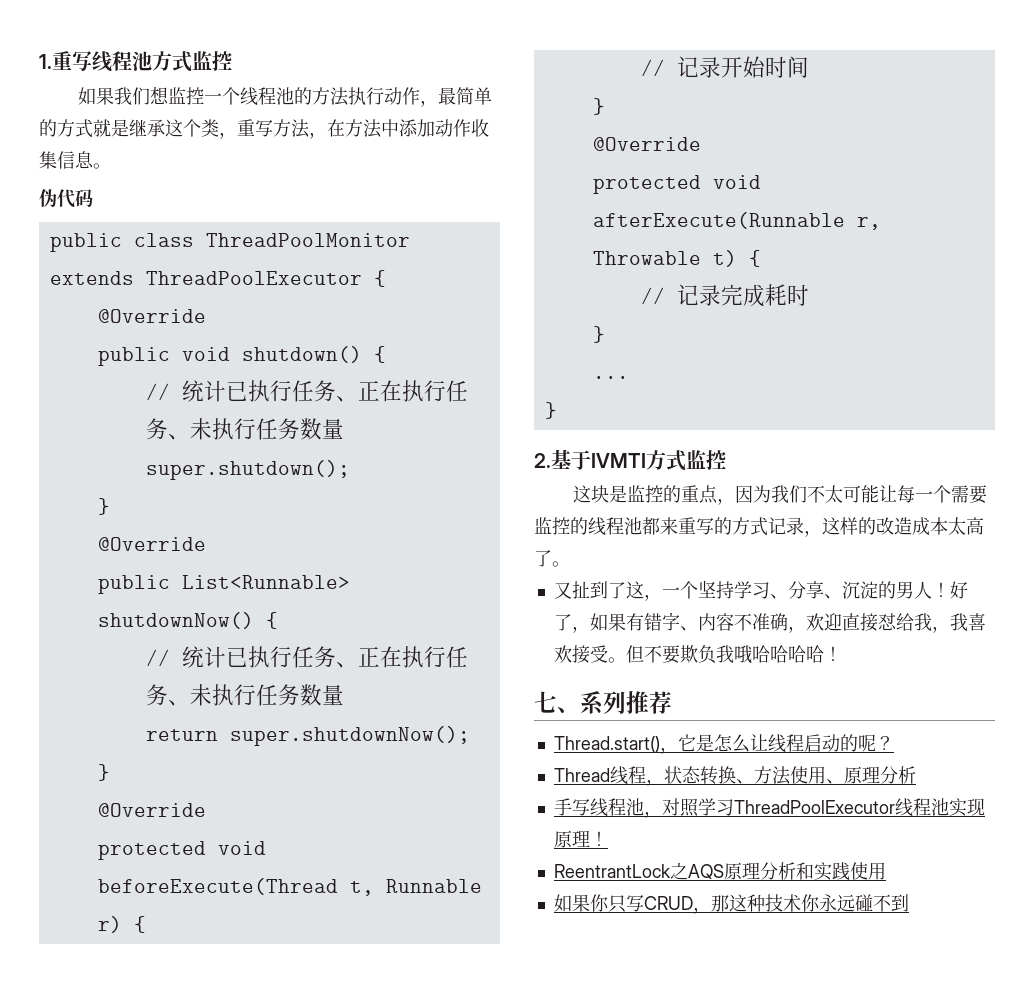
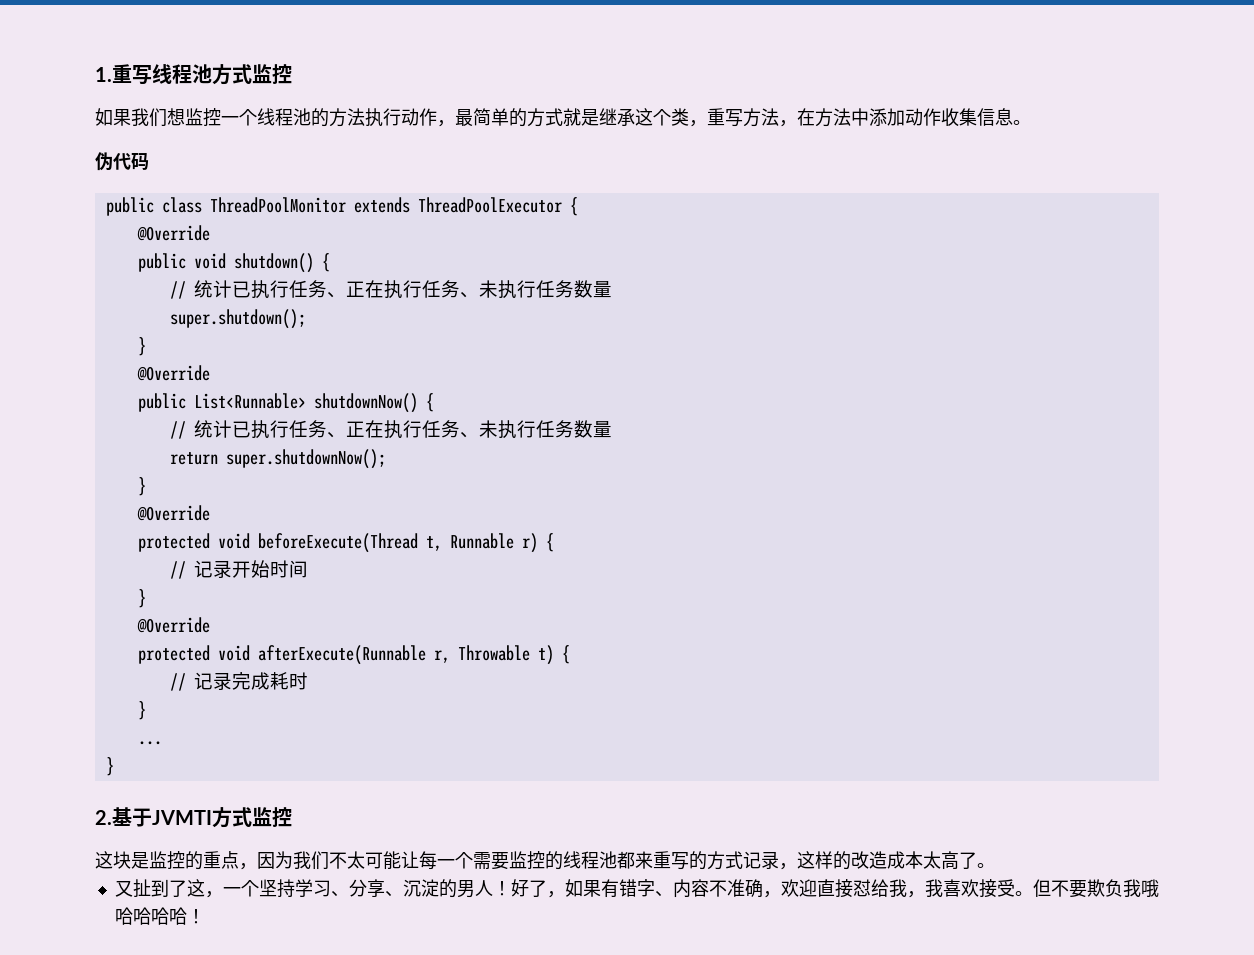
- 2.基于IVMTI方式监控
+ 2.基于JVMTI方式监控
- 七、系列推荐
- Thread.start()，它是怎么让线程启动的呢？
- Thread线程，状态转换、方法使用、原理分析
- 手写线程池，对照学习ThreadPoolExecutor线程池实现原理！
- ReentrantLock之AQS原理分析和实践使用
- 如果你只写CRUD，那这种技术你永远碰不到

